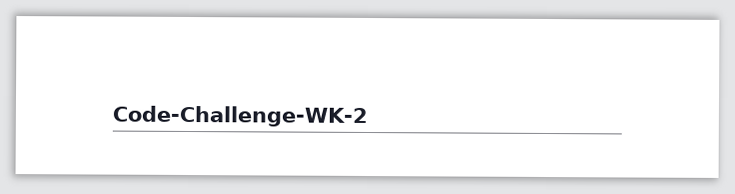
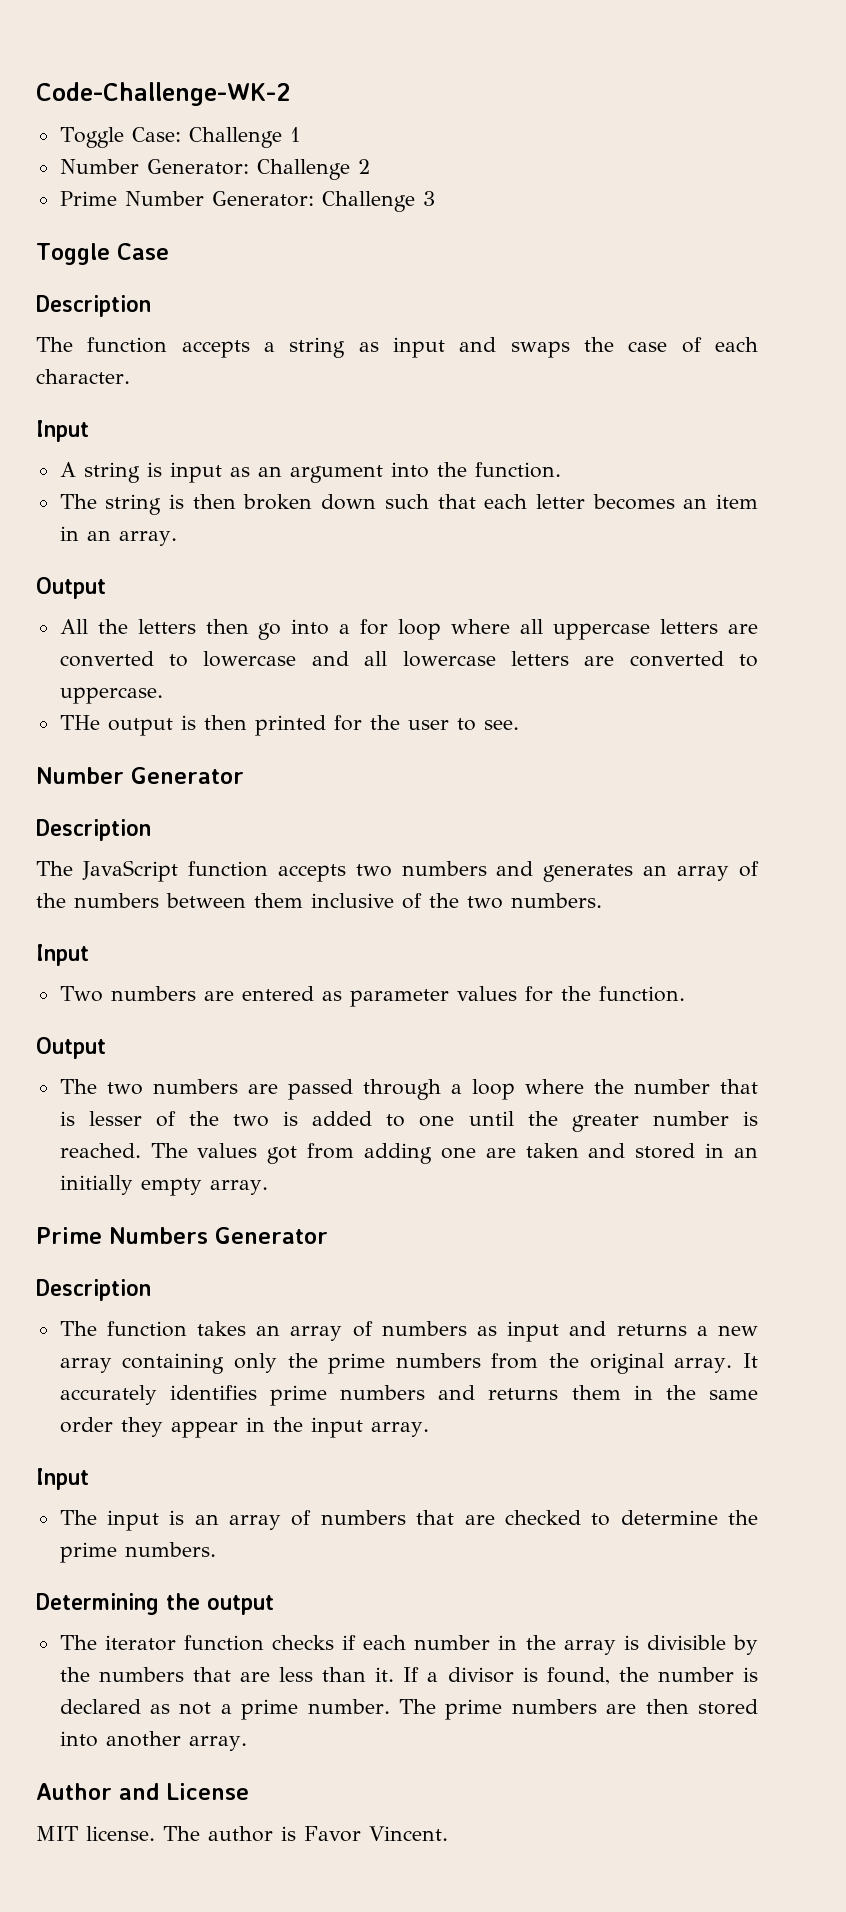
+ Toggle Case: Challenge 1
+ Number Generator: Challenge 2
+ Prime Number Generator: Challenge 3
+ Toggle Case
+ Description
+ The function accepts a string as input and swaps the case of each character.
+ Input
+ A string is input as an argument into the function.
+ The string is then broken down such that each letter becomes an item in an array.
+ Output
+ All the letters then go into a for loop where all uppercase letters are converted to lowercase and all lowercase letters are converted to uppercase.
+ THe output is then printed for the user to see.
+ Number Generator
+ Description
+ The JavaScript function accepts two numbers and generates an array of the numbers between them inclusive of the two numbers.
+ Input
+ Two numbers are entered as parameter values for the function.
+ Output
+ The two numbers are passed through a loop where the number that is lesser of the two is added to one until the greater number is reached. The values got from adding one are taken and stored in an initially empty array.
+ Prime Numbers Generator
+ Description
+ The function takes an array of numbers as input and returns a new array containing only the prime numbers from the original array. It accurately identifies prime numbers and returns them in the same order they appear in the input array.
+ Input
+ The input is an array of numbers that are checked to determine the prime numbers.
+ Determining the output
+ The iterator function checks if each number in the array is divisible by the numbers that are less than it. If a divisor is found, the number is declared as not a prime number. The prime numbers are then stored into another array.
+ Author and License
+ MIT license. The author is Favor Vincent.

